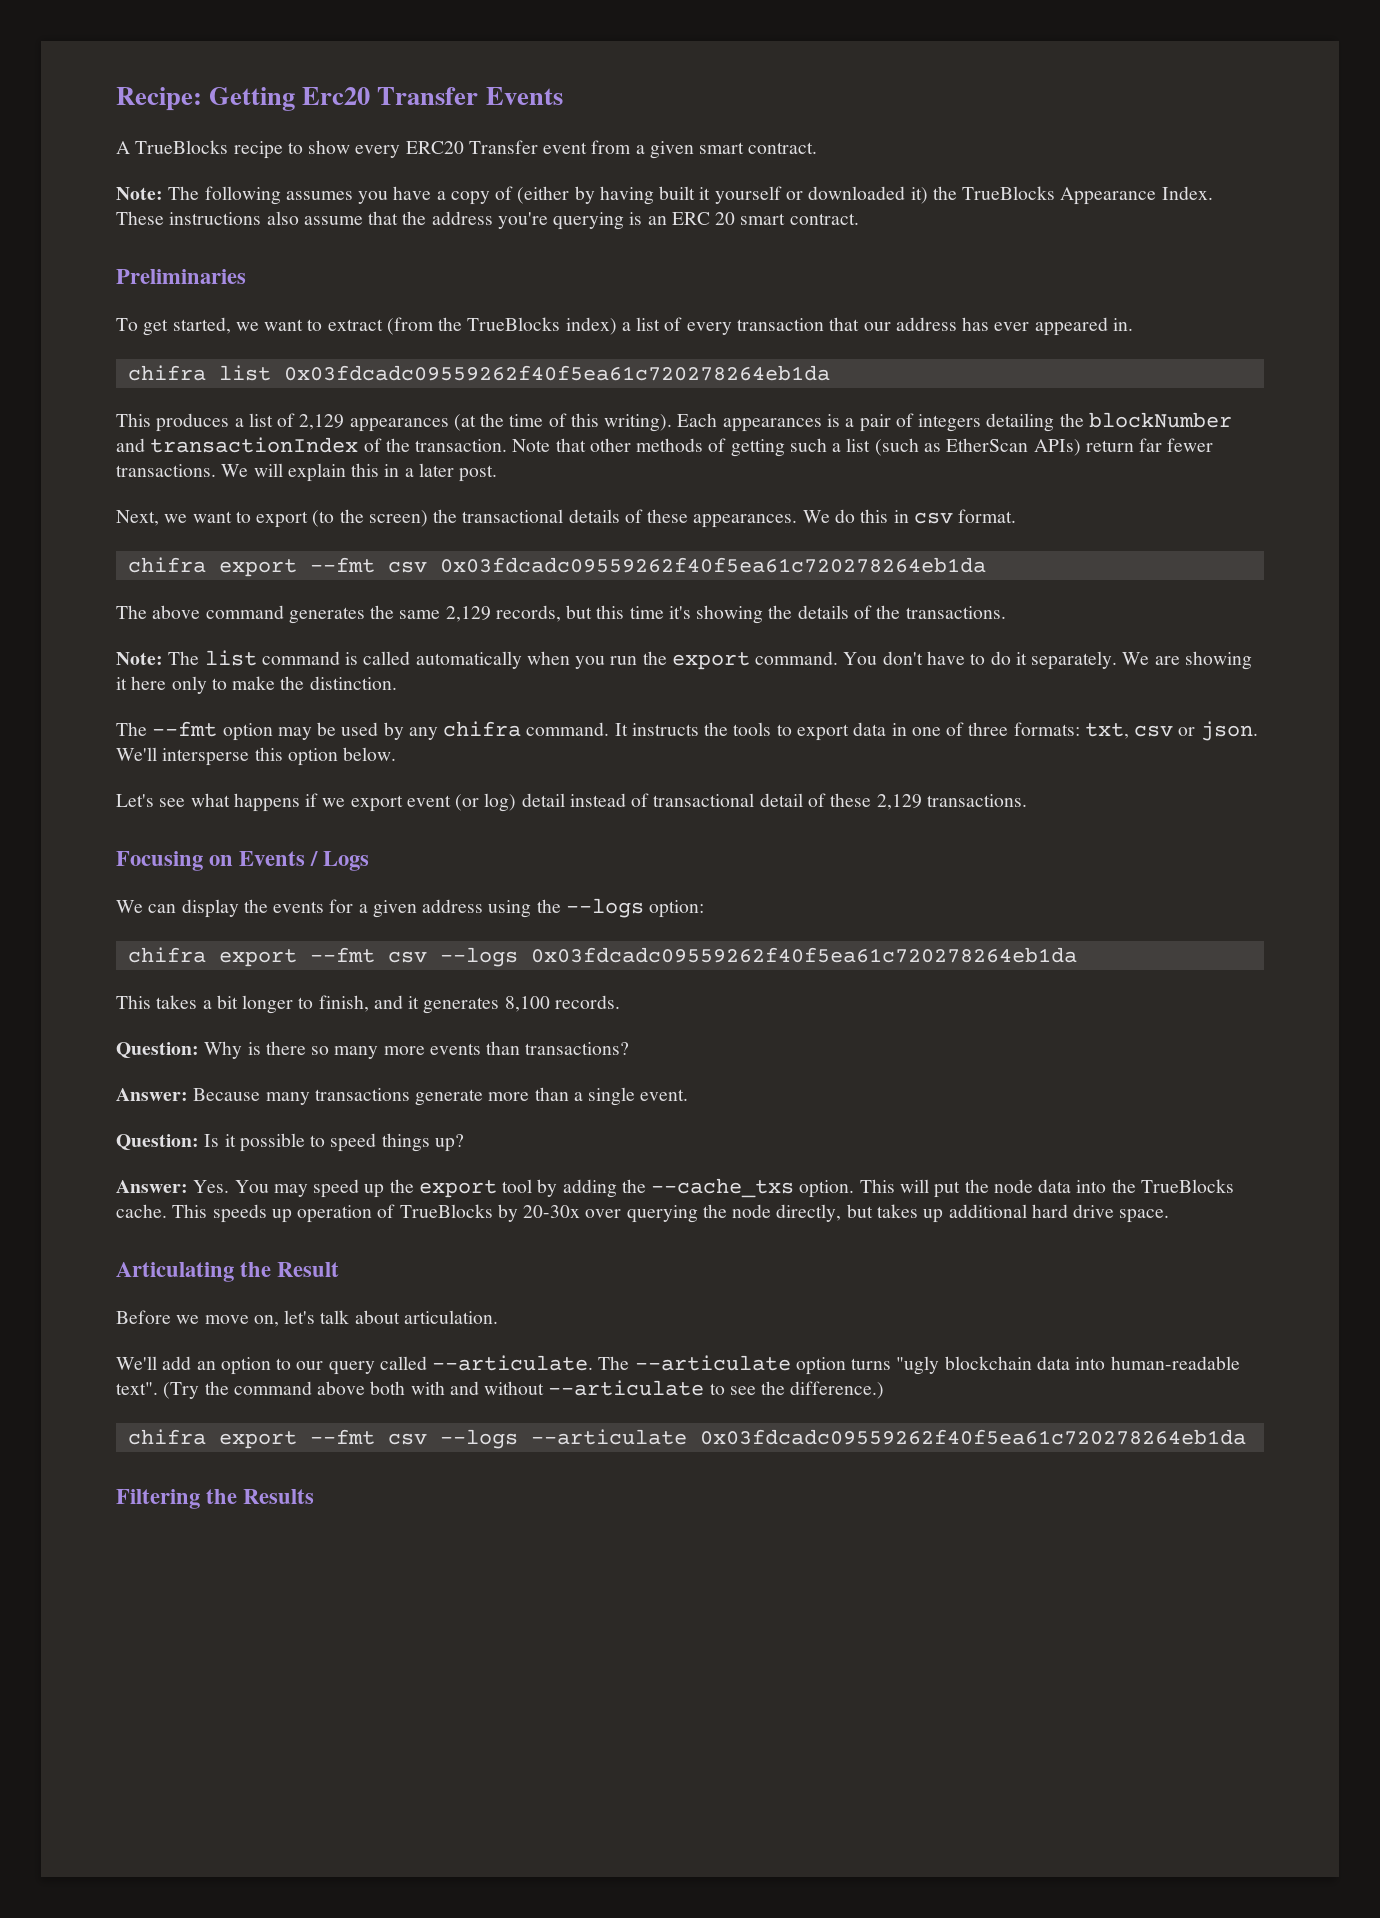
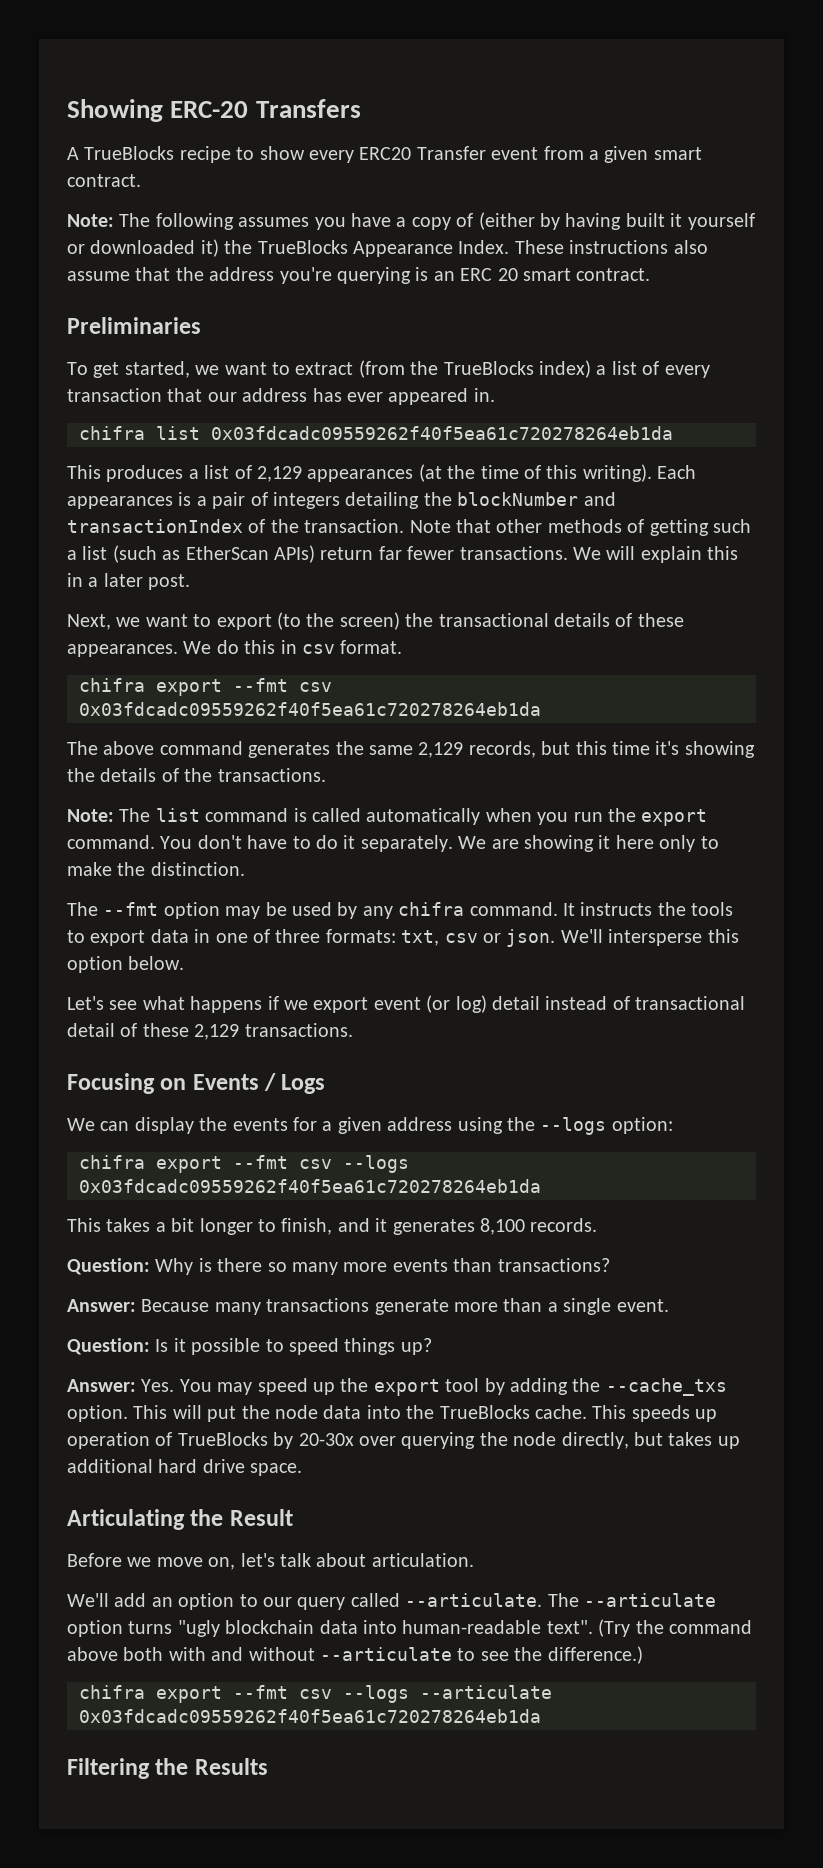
- Recipe: Getting Erc20 Transfer Events
+ Showing ERC-20 Transfers

